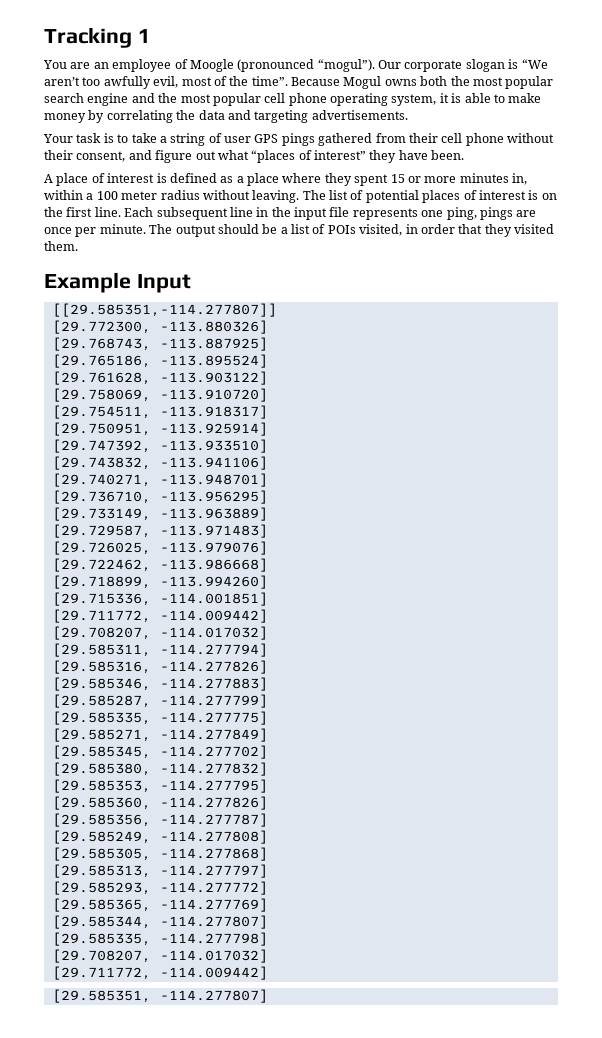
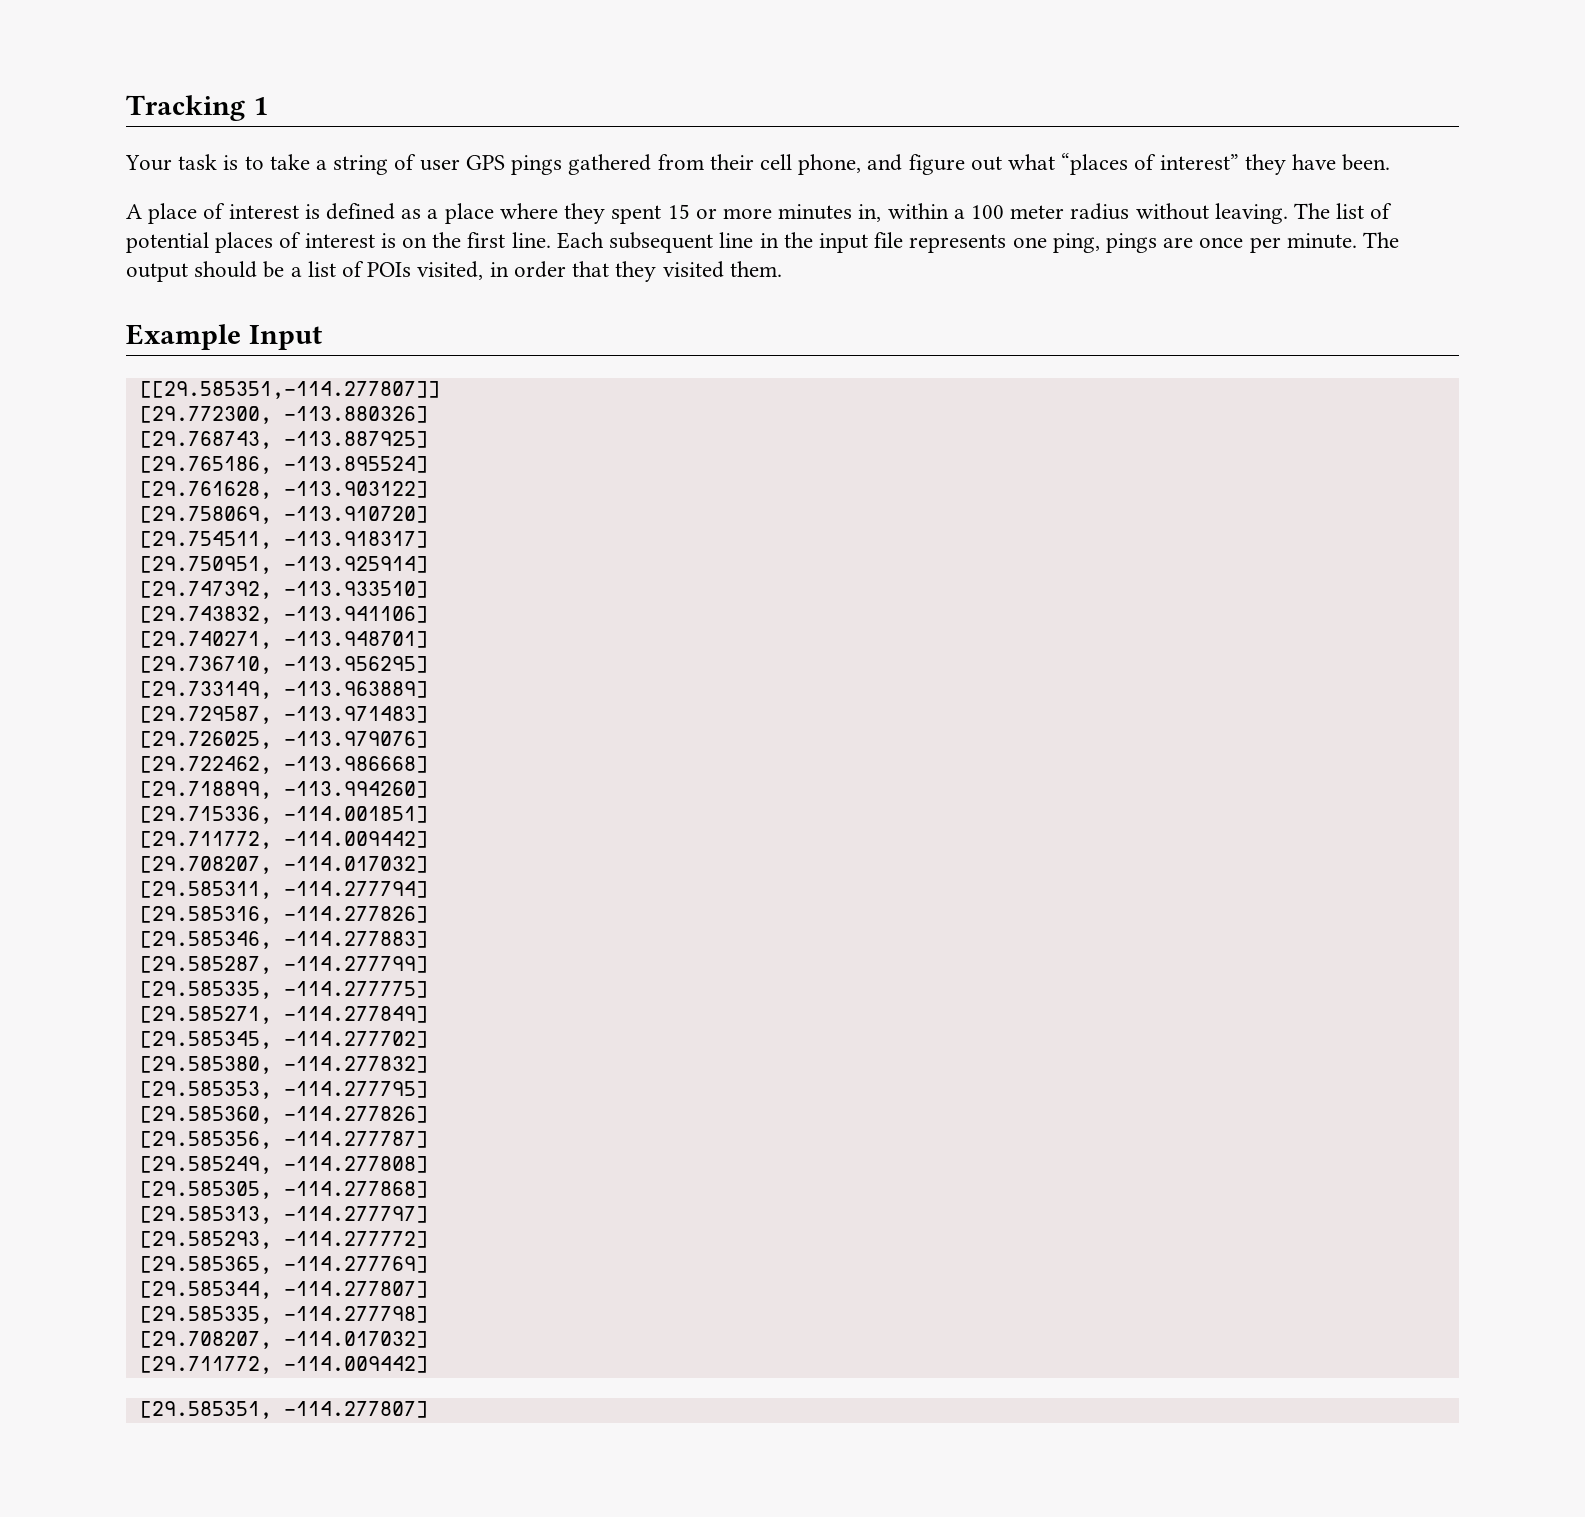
- You are an employee of Moogle (pronounced “mogul”). Our corporate slogan is “We aren’t too awfully evil, most of the time”. Because Mogul owns both the most popular search engine and the most popular cell phone operating system, it is able to make money by correlating the data and targeting advertisements.
- Your task is to take a string of user GPS pings gathered from their cell phone without their consent, and figure out what “places of interest” they have been.
+ Your task is to take a string of user GPS pings gathered from their cell phone, and figure out what “places of interest” they have been.

